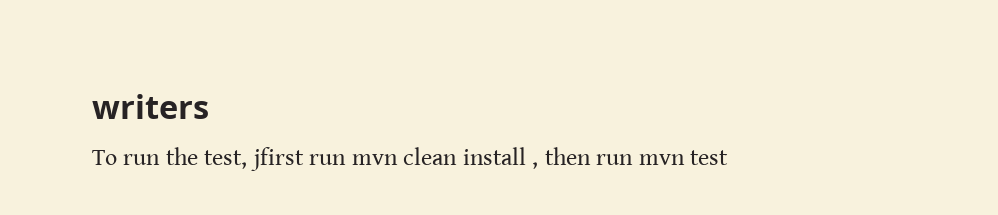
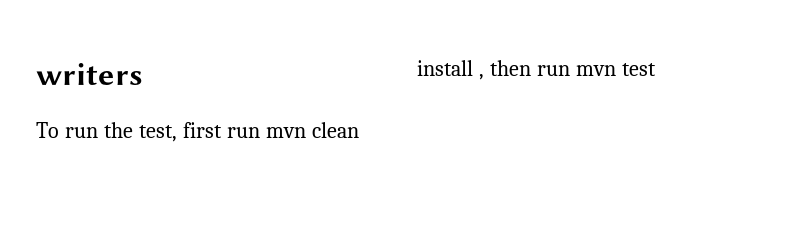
- To run the test, jfirst run mvn clean install , then run mvn test
+ To run the test, first run mvn clean install , then run mvn test

